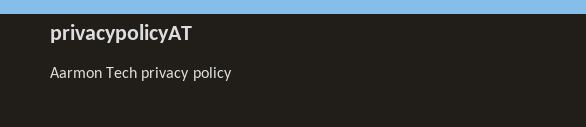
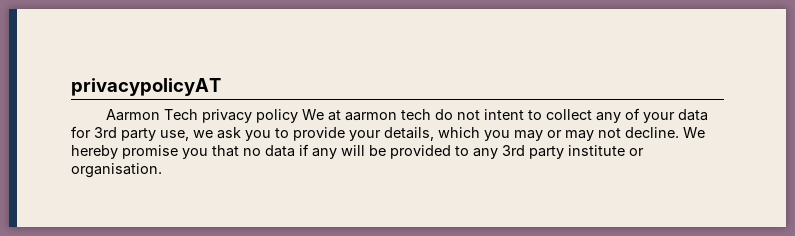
- Aarmon Tech privacy policy
+ Aarmon Tech privacy policy We at aarmon tech do not intent to collect any of your data for 3rd party use, we ask you to provide your details, which you may or may not decline. We hereby promise you that no data if any will be provided to any 3rd party institute or organisation.

